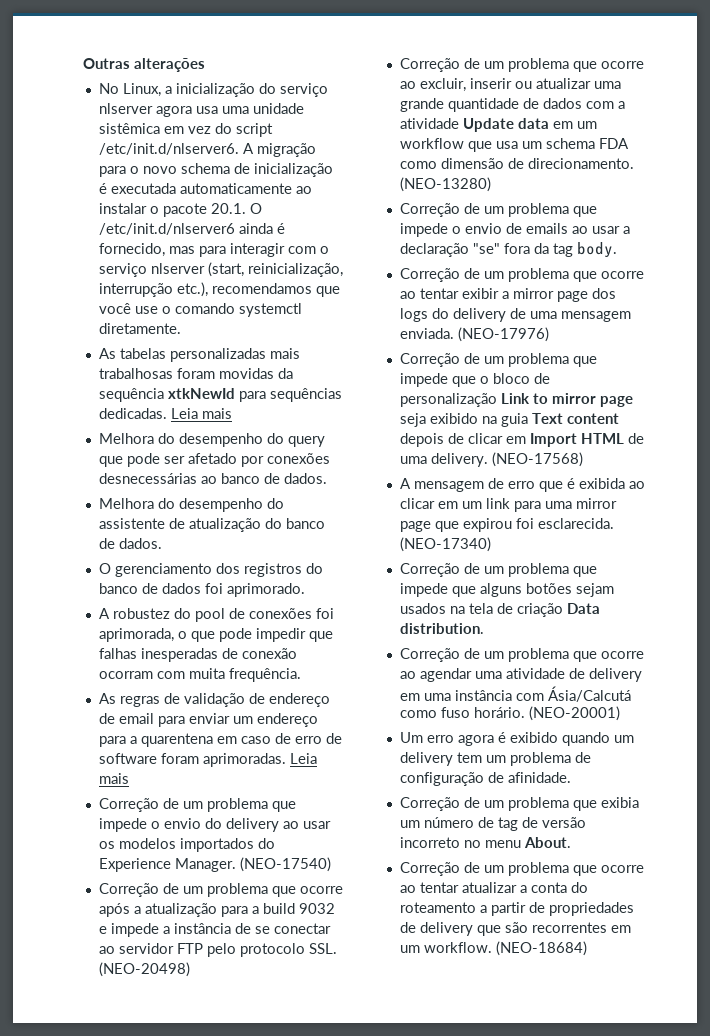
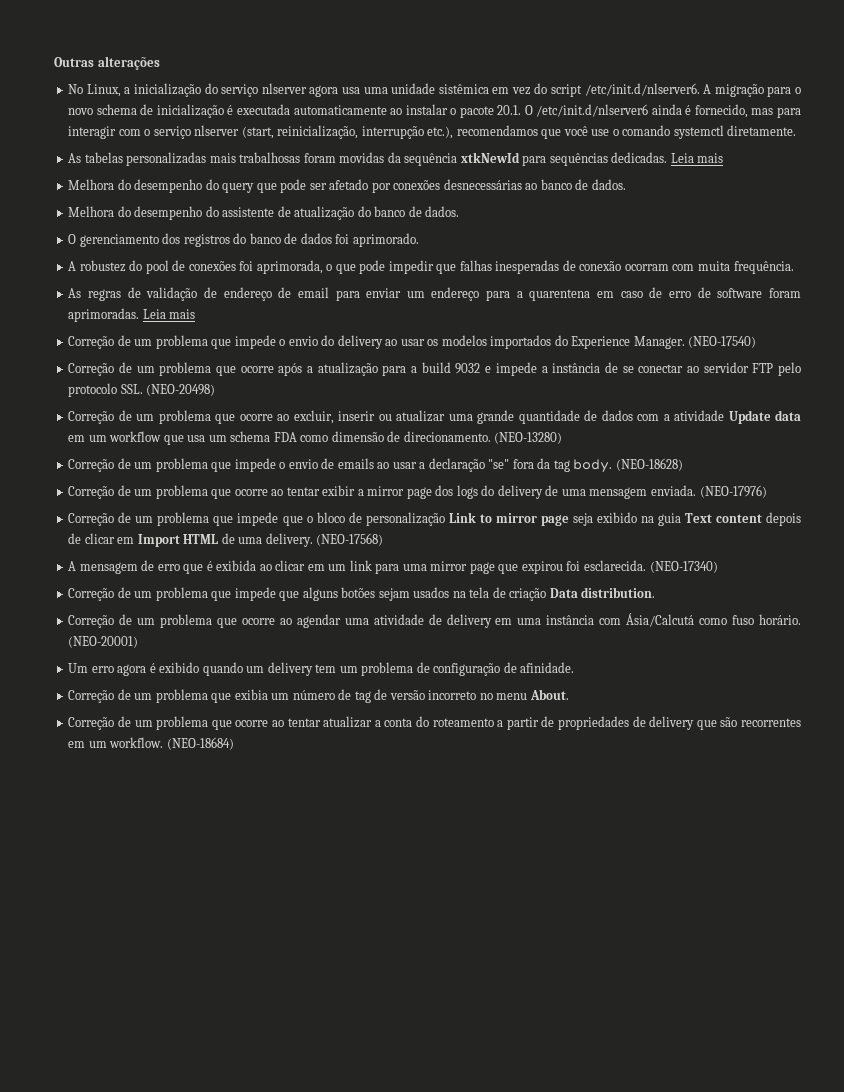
+ (NEO-18628)

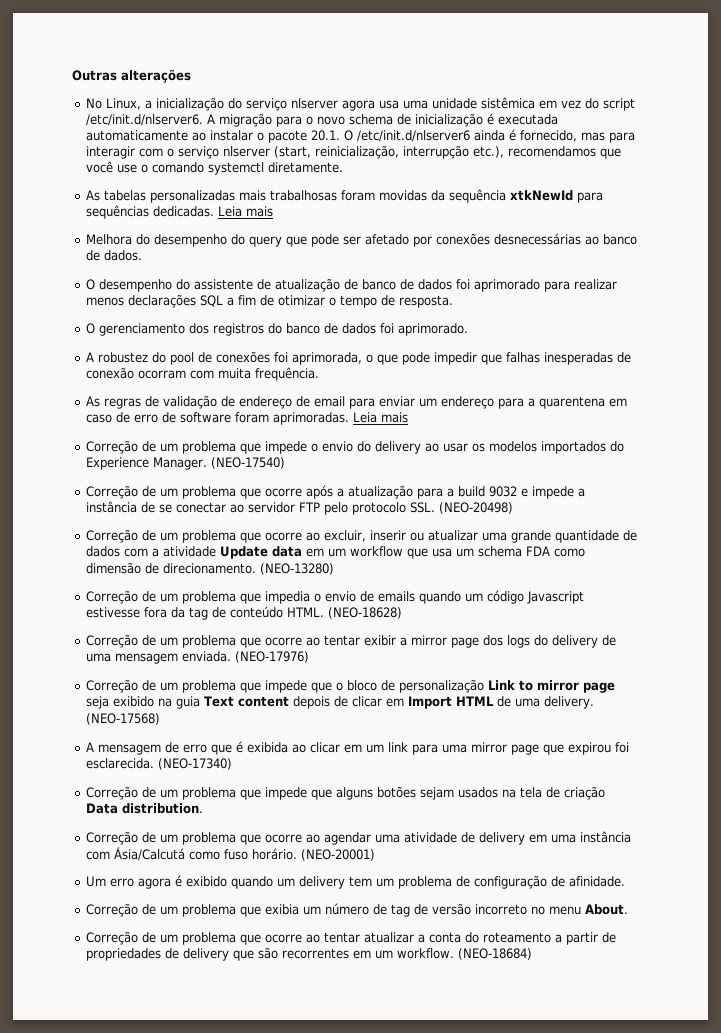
- Melhora do desempenho do assistente de atualização do banco de dados.
+ O desempenho do assistente de atualização de banco de dados foi aprimorado para realizar menos declarações SQL a fim de otimizar o tempo de resposta.
- Correção de um problema que impede o envio de emails ao usar a declaração "se" fora da tag body.
+ Correção de um problema que impedia o envio de emails quando um código Javascript estivesse fora da tag de conteúdo HTML.

